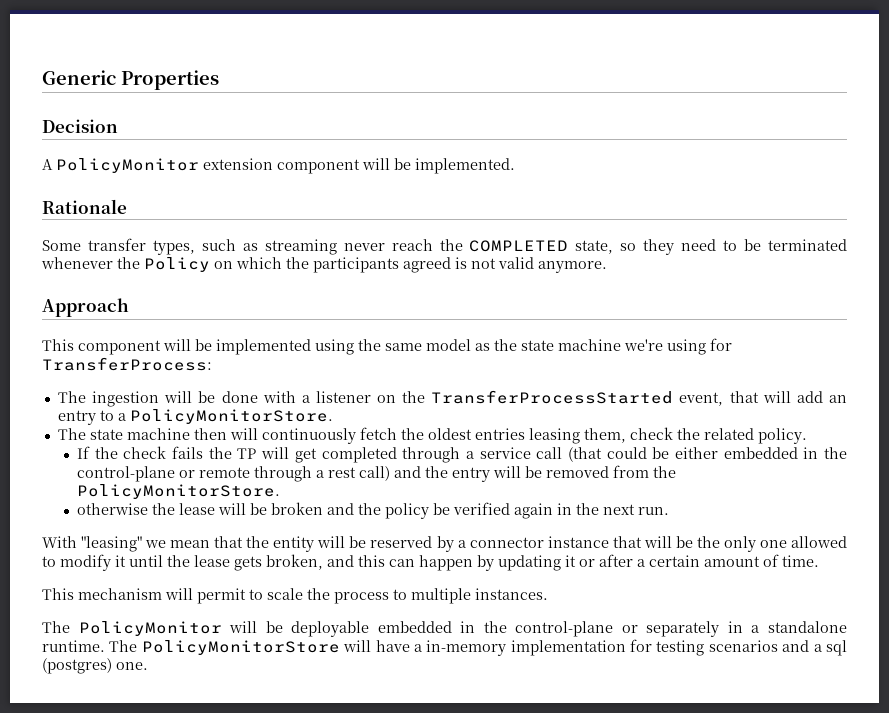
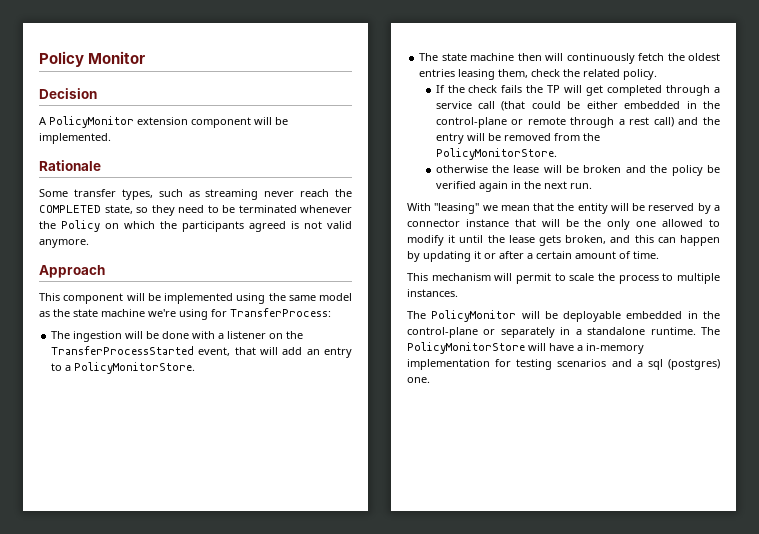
- Generic Properties
+ Policy Monitor

